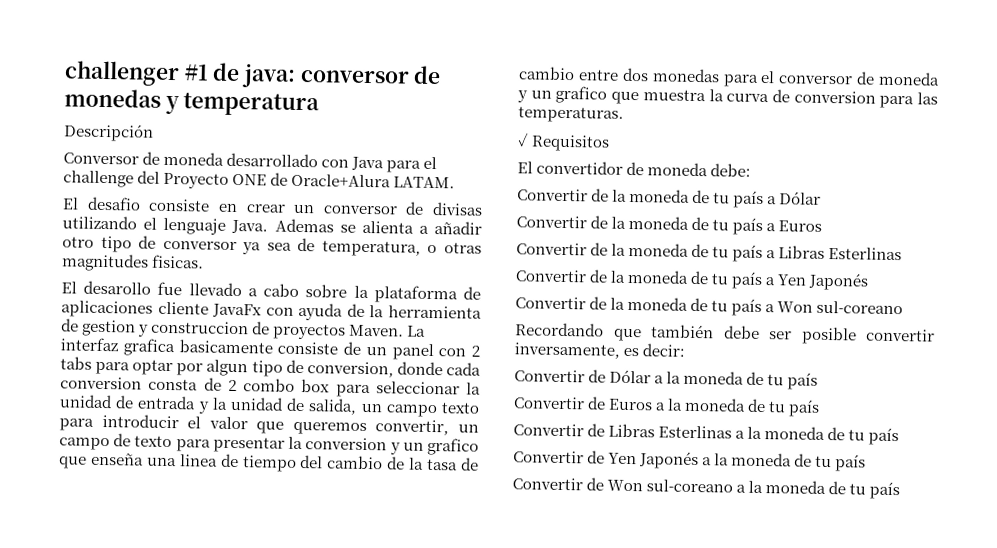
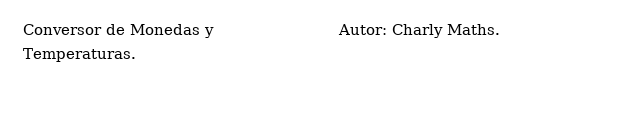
- challenger #1 de java: conversor de monedas y temperatura
- Descripción
- Conversor de moneda desarrollado con Java para el challenge del Proyecto ONE de Oracle+Alura LATAM.
- El desafio consiste en crear un conversor de divisas utilizando el lenguaje Java. Ademas se alienta a añadir otro tipo de conversor ya sea de temperatura, o otras magnitudes fisicas.
- El desarollo fue llevado a cabo sobre la plataforma de aplicaciones cliente JavaFx con ayuda de la herramienta de gestion y construccion de proyectos Maven. La interfaz grafica basicamente consiste de un panel con 2 tabs para optar por algun tipo de conversion, donde cada conversion consta de 2 combo box para seleccionar la unidad de entrada y la unidad de salida, un campo texto para introducir el valor que queremos convertir, un campo de texto para presentar la conversion y un grafico que enseña una linea de tiempo del cambio de la tasa de cambio entre dos monedas para el conversor de moneda y un grafico que muestra la curva de conversion para las temperaturas.
- ✓ Requisitos
- El convertidor de moneda debe:
- Convertir de la moneda de tu país a Dólar
- Convertir de la moneda de tu país a Euros
- Convertir de la moneda de tu país a Libras Esterlinas
- Convertir de la moneda de tu país a Yen Japonés
- Convertir de la moneda de tu país a Won sul-coreano
- Recordando que también debe ser posible convertir inversamente, es decir:
- Convertir de Dólar a la moneda de tu país
- Convertir de Euros a la moneda de tu país
- Convertir de Libras Esterlinas a la moneda de tu país
- Convertir de Yen Japonés a la moneda de tu país
- Convertir de Won sul-coreano a la moneda de tu país
+ Conversor de Monedas y Temperaturas.
+ Autor: Charly Maths.

